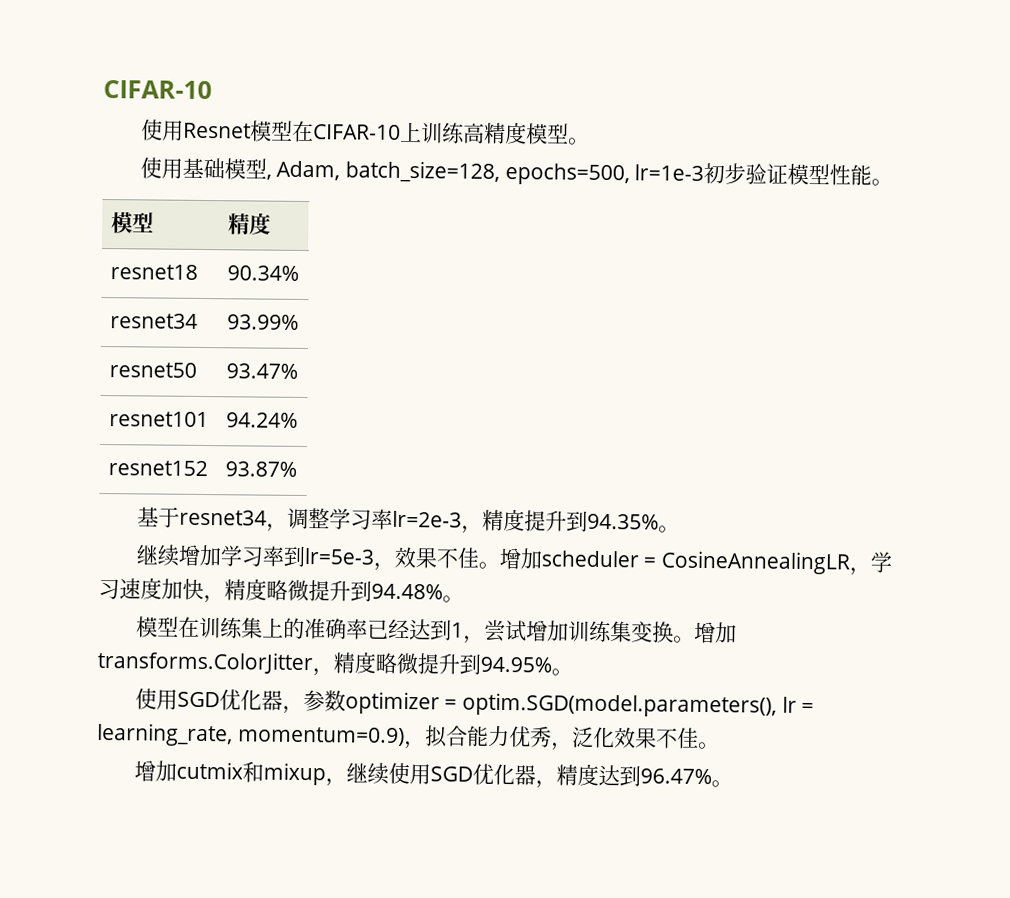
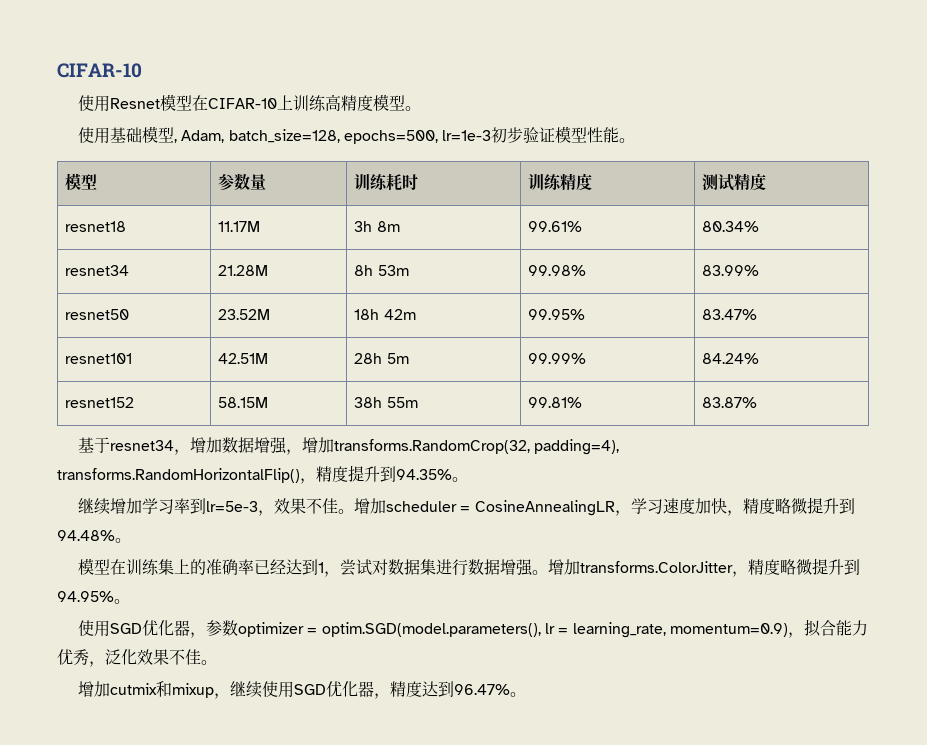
- 模型 | 精度
- resnet18 | 90.34%
- resnet34 | 93.99%
- resnet50 | 93.47%
- resnet101 | 94.24%
- resnet152 | 93.87%
- 基于resnet34，调整学习率lr=2e-3，精度提升到94.35%。
+ 模型 | 参数量 | 训练耗时 | 训练精度 | 测试精度
+ resnet18 | 11.17M | 3h 8m | 99.61% | 80.34%
+ resnet34 | 21.28M | 8h 53m | 99.98% | 83.99%
+ resnet50 | 23.52M | 18h 42m | 99.95% | 83.47%
+ resnet101 | 42.51M | 28h 5m | 99.99% | 84.24%
+ resnet152 | 58.15M | 38h 55m | 99.81% | 83.87%
+ 基于resnet34，增加数据增强，增加transforms.RandomCrop(32, padding=4), transforms.RandomHorizontalFlip()，精度提升到94.35%。
- 模型在训练集上的准确率已经达到1，尝试增加训练集变换。
+ 模型在训练集上的准确率已经达到1，尝试对数据集进行数据增强。

